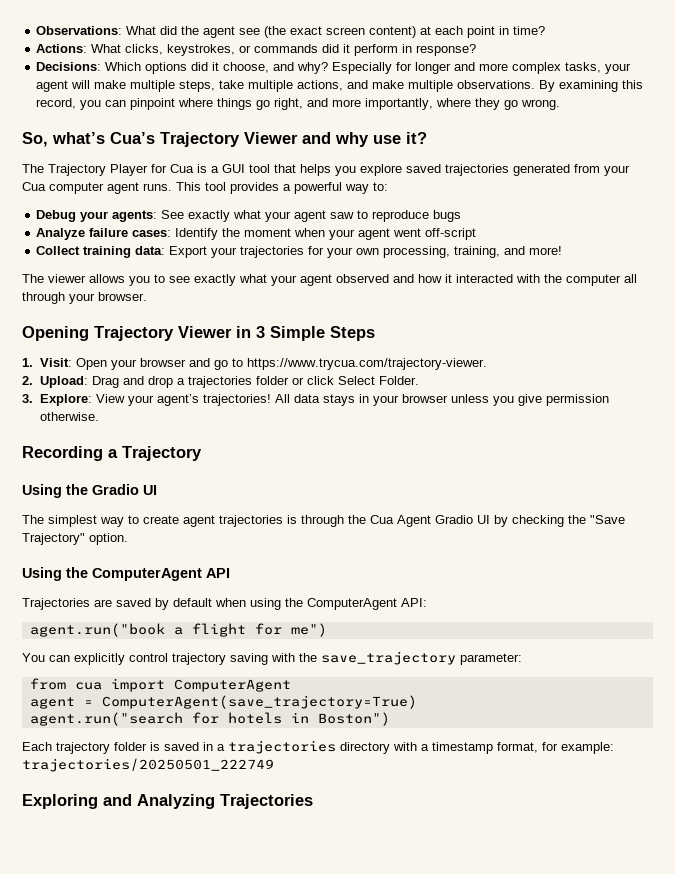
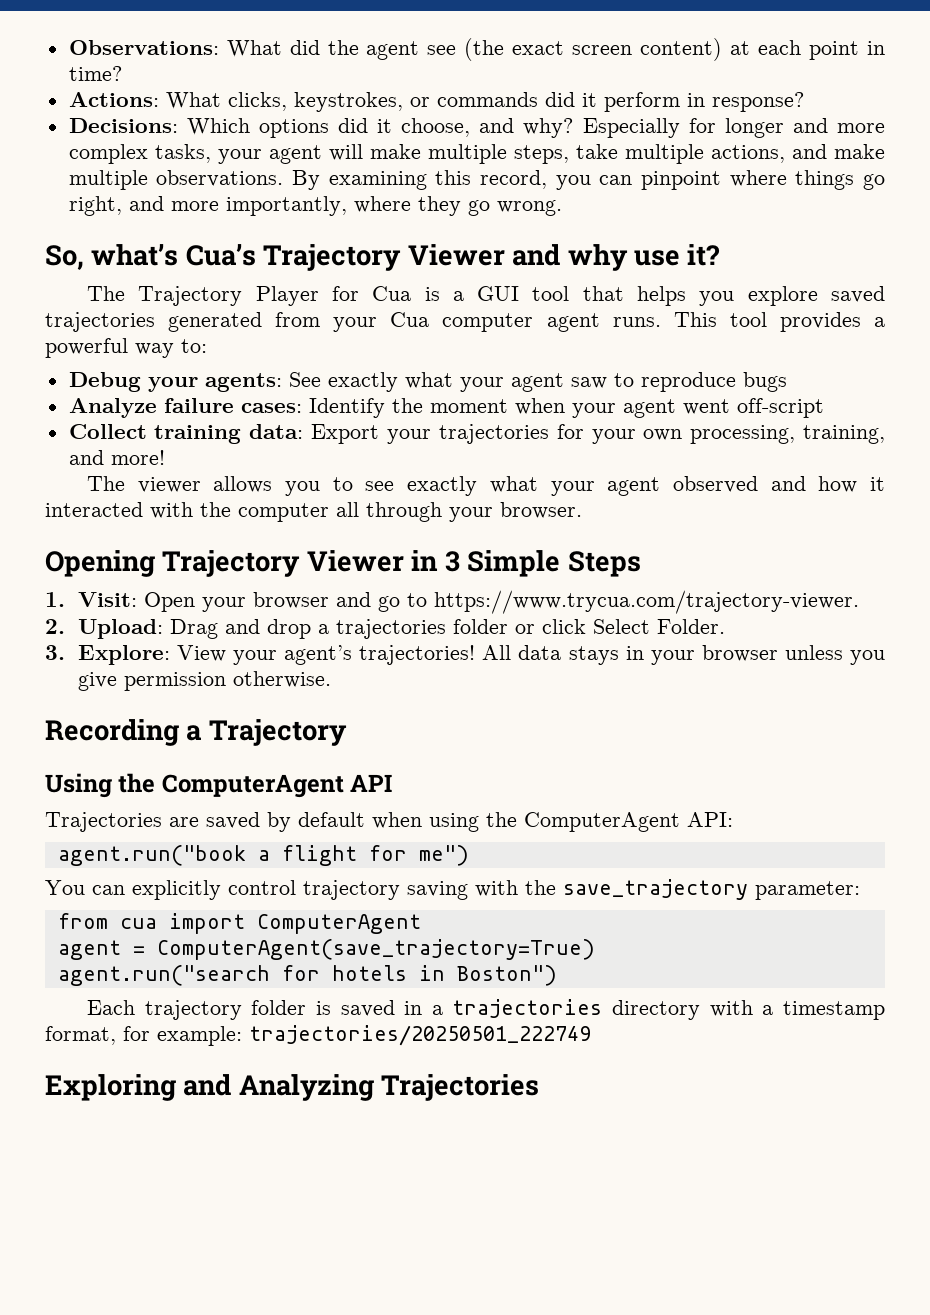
- Using the Gradio UI
- The simplest way to create agent trajectories is through the Cua Agent Gradio UI by checking the "Save Trajectory" option.

